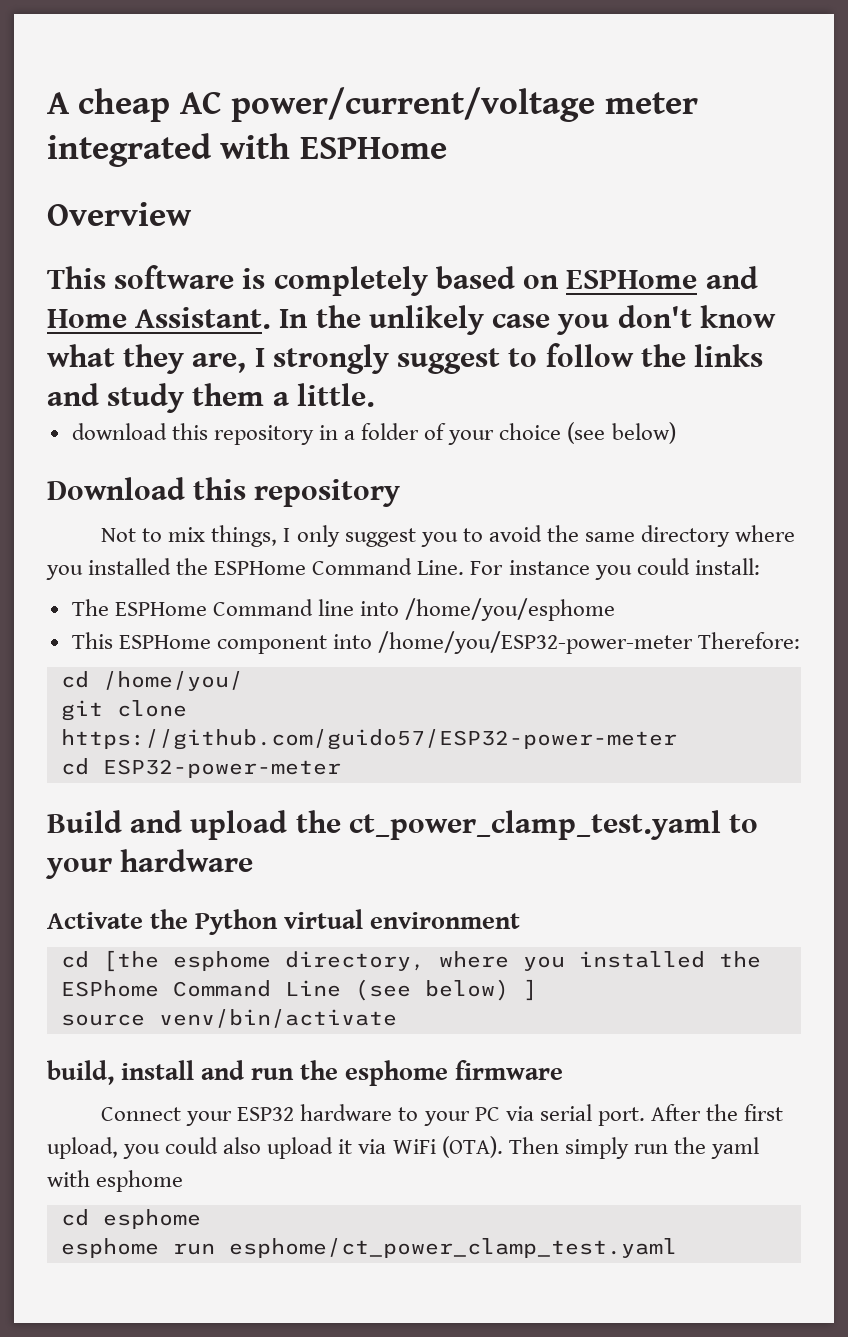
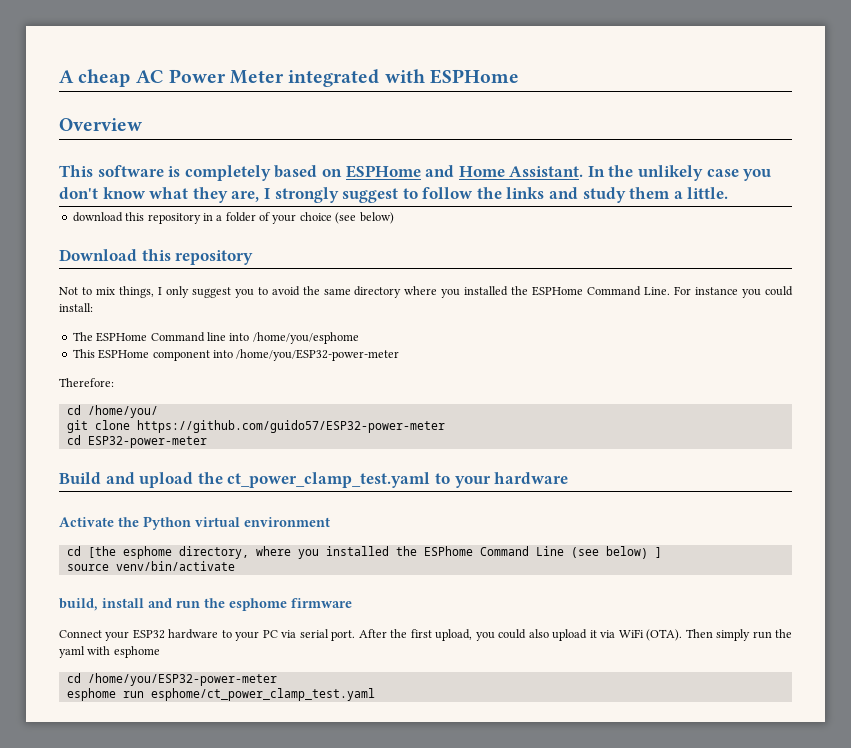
- A cheap AC power/current/voltage meter integrated with ESPHome
+ A cheap AC Power Meter integrated with ESPHome
- This ESPHome component into /home/you/ESP32-power-meter Therefore:
+ This ESPHome component into /home/you/ESP32-power-meter
+ Therefore:
- cd esphome
+ cd /home/you/ESP32-power-meter

